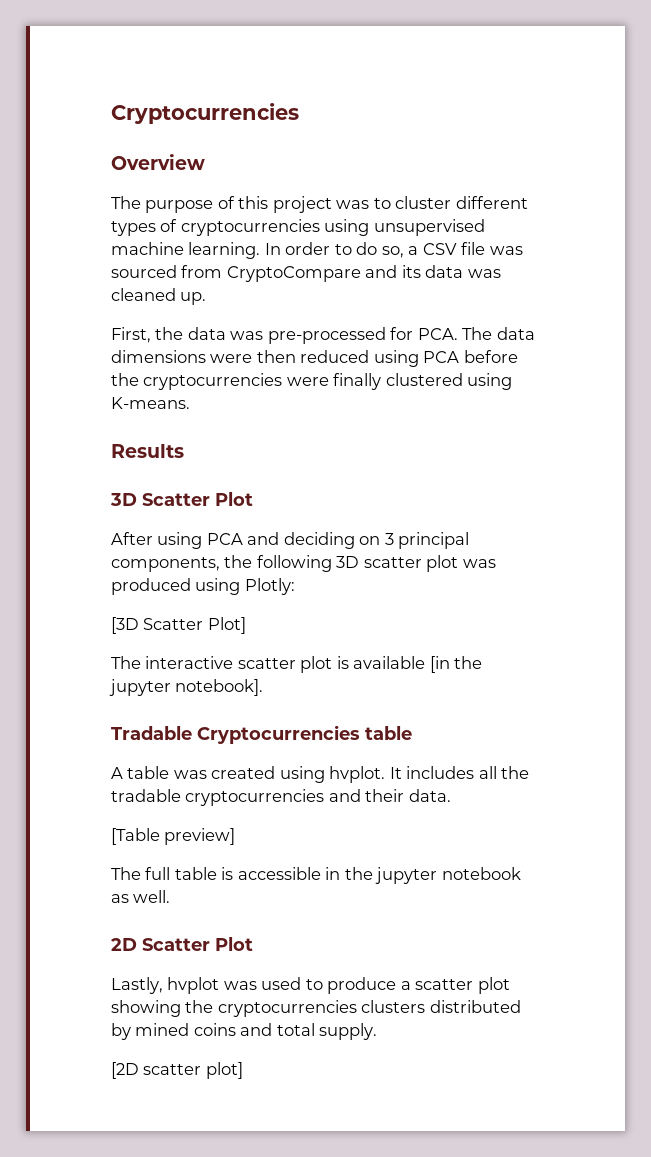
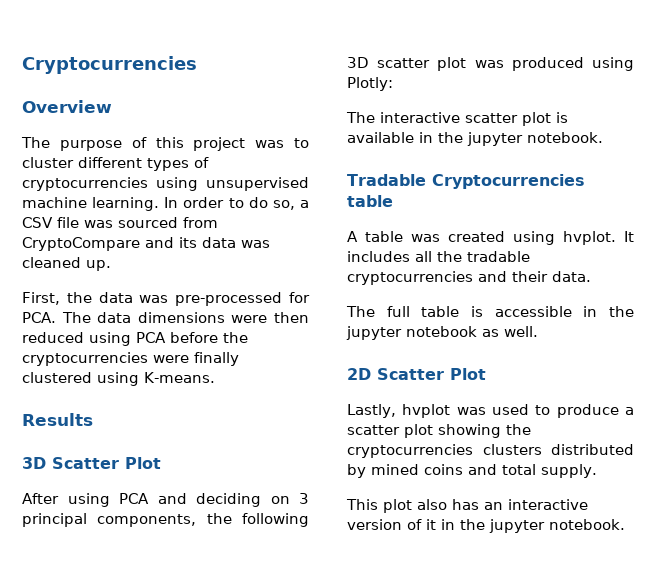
- [3D Scatter Plot]
- The interactive scatter plot is available [in the jupyter notebook].
+ The interactive scatter plot is available in the jupyter notebook.
- [Table preview]
- [2D scatter plot]
+ This plot also has an interactive version of it in the jupyter notebook.

